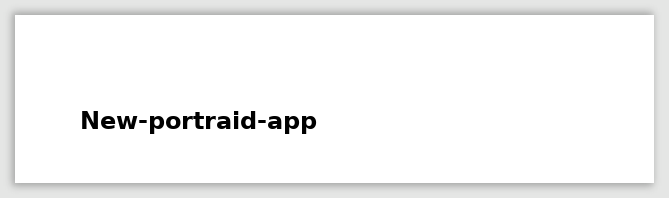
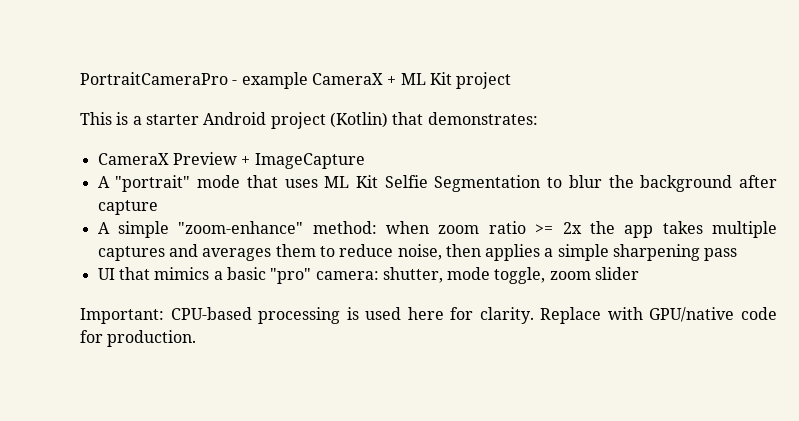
- New-portraid-app
+ PortraitCameraPro - example CameraX + ML Kit project
+ This is a starter Android project (Kotlin) that demonstrates:
+ CameraX Preview + ImageCapture
+ A "portrait" mode that uses ML Kit Selfie Segmentation to blur the background after capture
+ A simple "zoom-enhance" method: when zoom ratio >= 2x the app takes multiple captures and averages them to reduce noise, then applies a simple sharpening pass
+ UI that mimics a basic "pro" camera: shutter, mode toggle, zoom slider
+ Important: CPU-based processing is used here for clarity. Replace with GPU/native code for production.

